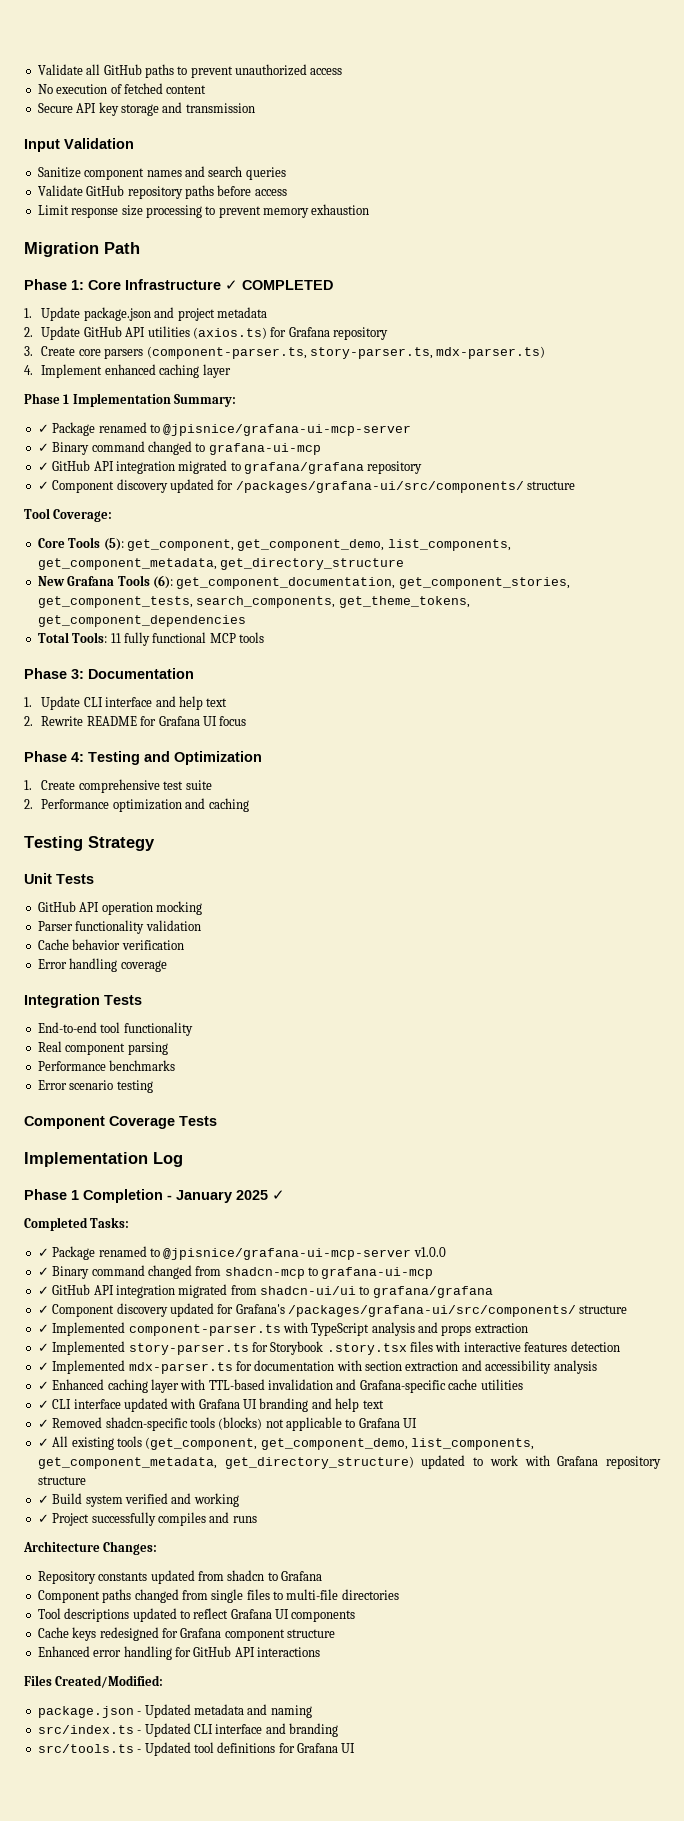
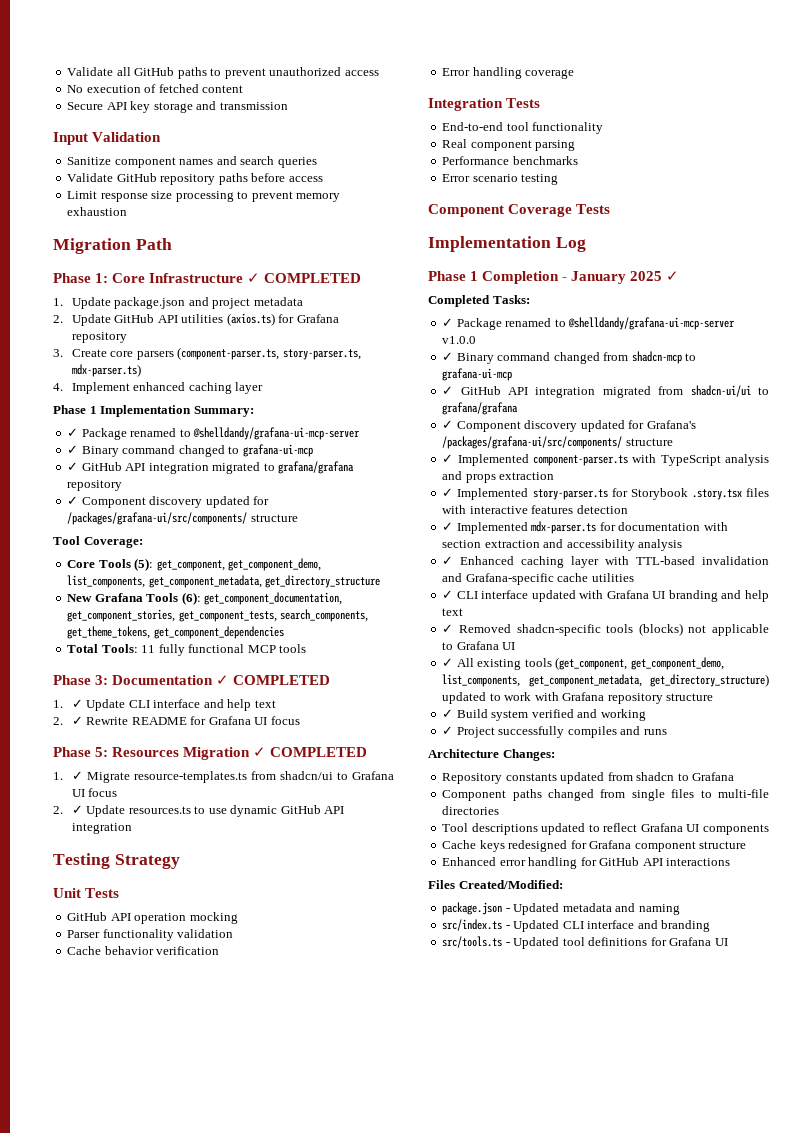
  Phase 1 Implementation Summary:
- ✓ Package renamed to @jpisnice/grafana-ui-mcp-server
+ ✓ Package renamed to @shelldandy/grafana-ui-mcp-server
- Phase 3: Documentation
- 1. Update CLI interface and help text
+ Phase 3: Documentation ✓ COMPLETED
+ 1. ✓ Update CLI interface and help text
- 2. Rewrite README for Grafana UI focus
+ 2. ✓ Rewrite README for Grafana UI focus
- Phase 4: Testing and Optimization
- 1. Create comprehensive test suite
- 2. Performance optimization and caching
+ Phase 5: Resources Migration ✓ COMPLETED
+ 1. ✓ Migrate resource-templates.ts from shadcn/ui to Grafana UI focus
+ 2. ✓ Update resources.ts to use dynamic GitHub API integration
- ✓ Package renamed to @jpisnice/grafana-ui-mcp-server v1.0.0
+ ✓ Package renamed to @shelldandy/grafana-ui-mcp-server v1.0.0

